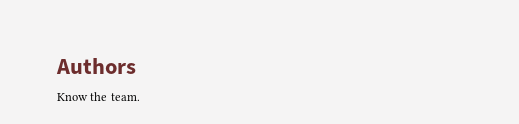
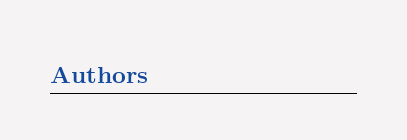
- Know the team.

